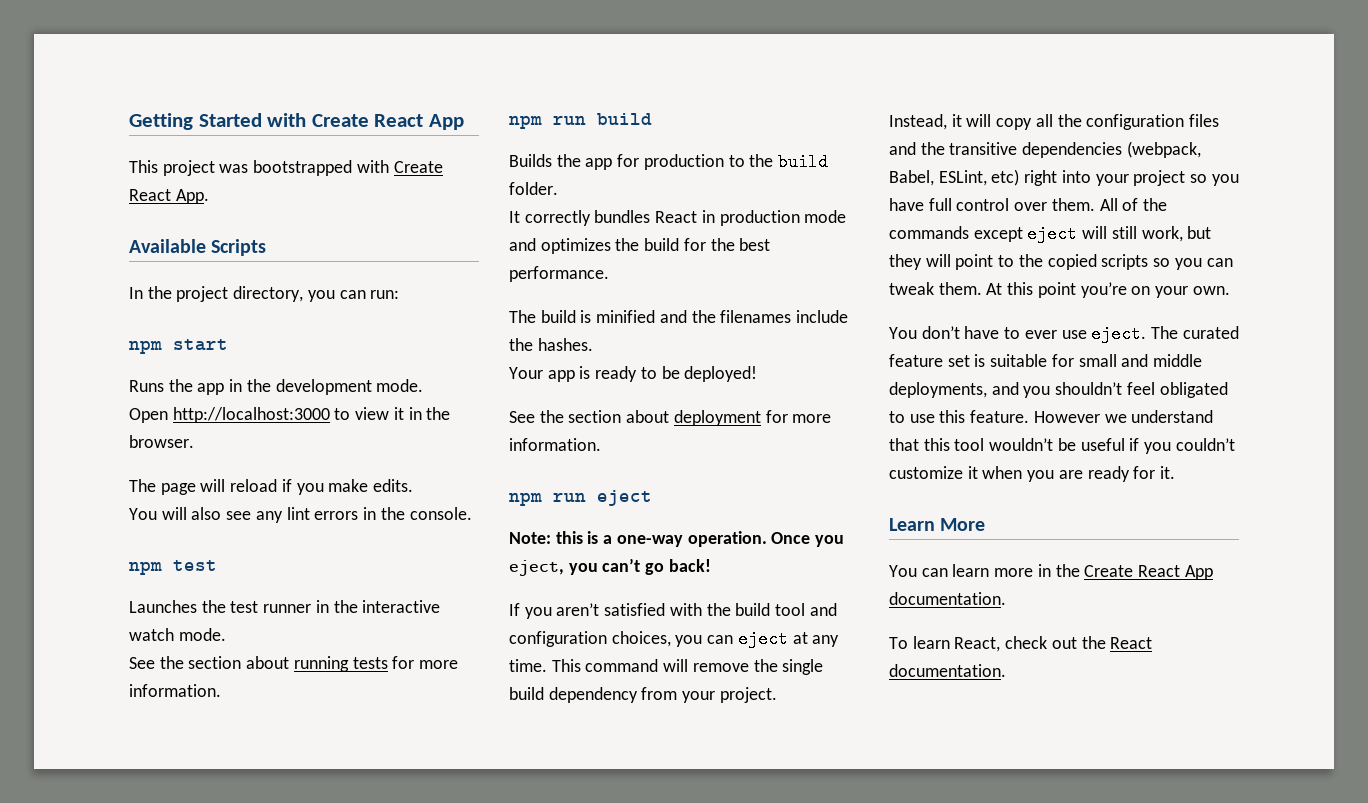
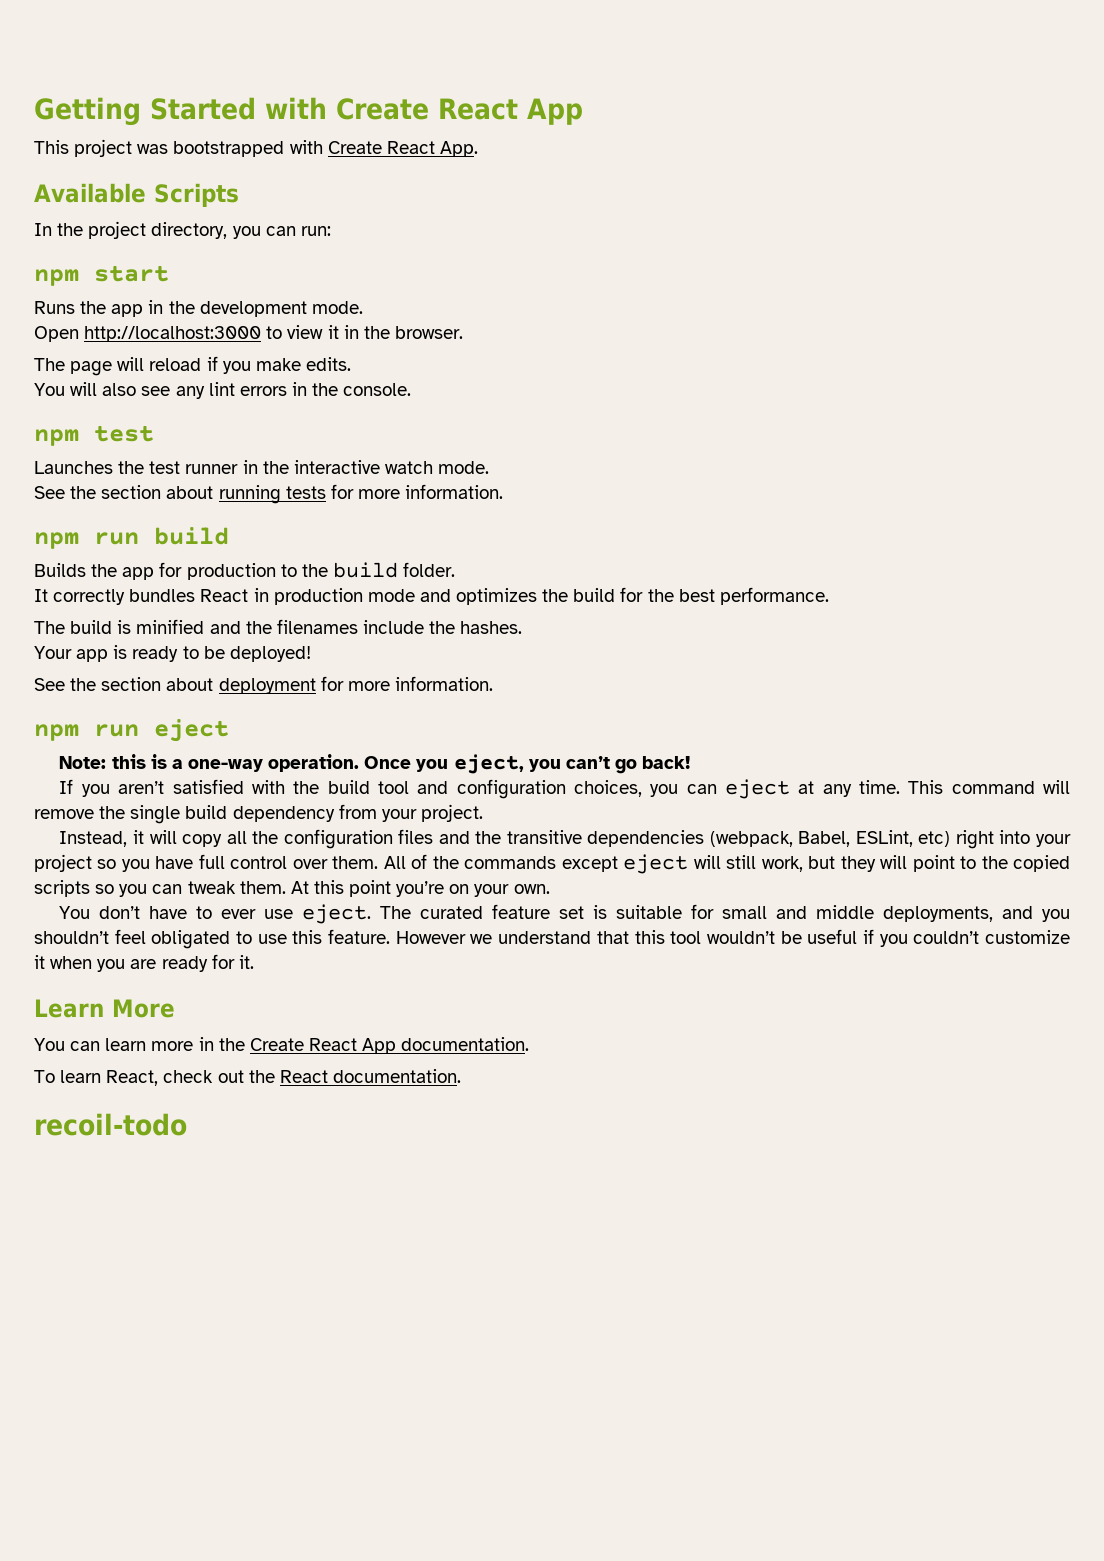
+ recoil-todo

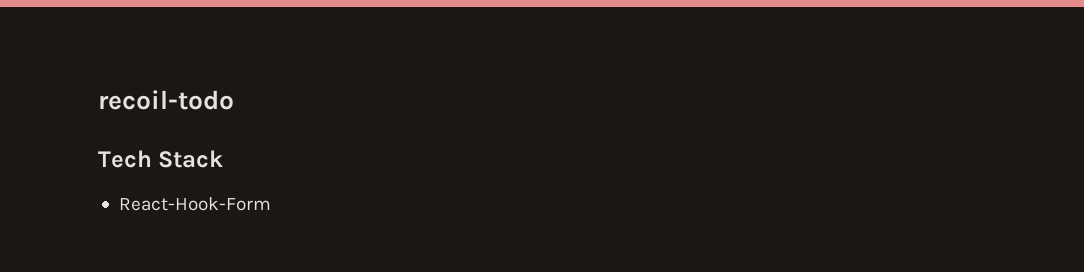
- Getting Started with Create React App
- This project was bootstrapped with Create React App.
- Available Scripts
- In the project directory, you can run:
- npm start
- Runs the app in the development mode.
- Open http://localhost:3000 to view it in the browser.
- The page will reload if you make edits.
- You will also see any lint errors in the console.
- npm test
- Launches the test runner in the interactive watch mode.
- See the section about running tests for more information.
- npm run build
- Builds the app for production to the build folder.
- It correctly bundles React in production mode and optimizes the build for the best performance.
- The build is minified and the filenames include the hashes.
- Your app is ready to be deployed!
- See the section about deployment for more information.
- npm run eject
- Note: this is a one-way operation. Once you eject, you can’t go back!
- If you aren’t satisfied with the build tool and configuration choices, you can eject at any time. This command will remove the single build dependency from your project.
- Instead, it will copy all the configuration files and the transitive dependencies (webpack, Babel, ESLint, etc) right into your project so you have full control over them. All of the commands except eject will still work, but they will point to the copied scripts so you can tweak them. At this point you’re on your own.
- You don’t have to ever use eject. The curated feature set is suitable for small and middle deployments, and you shouldn’t feel obligated to use this feature. However we understand that this tool wouldn’t be useful if you couldn’t customize it when you are ready for it.
- Learn More
- You can learn more in the Create React App documentation.
- To learn React, check out the React documentation.
  recoil-todo
+ Tech Stack
+ React-Hook-Form

